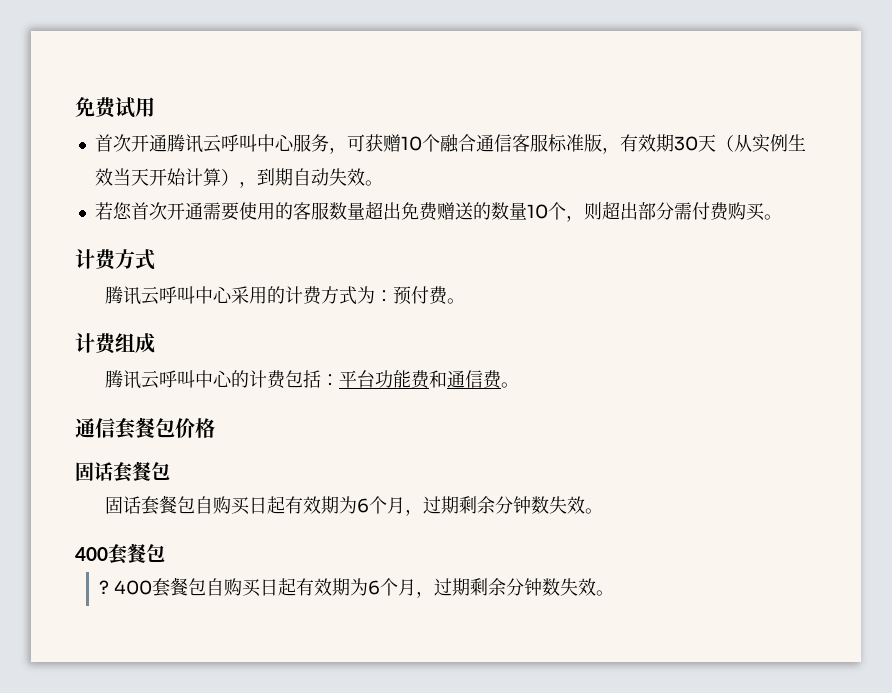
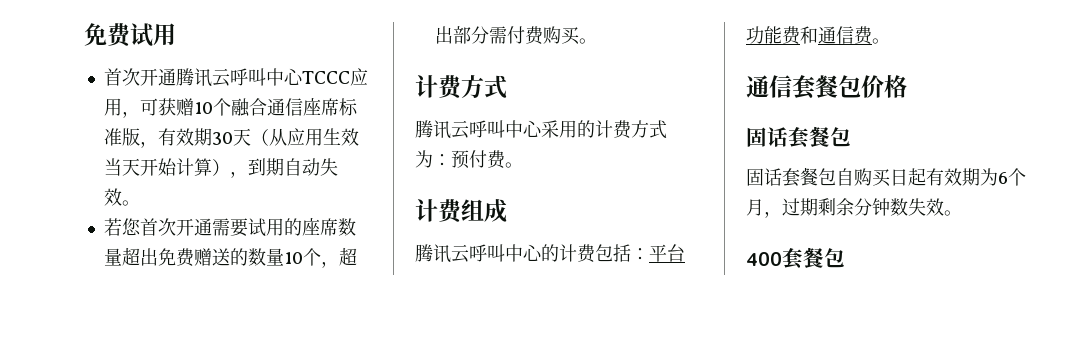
- 首次开通腾讯云呼叫中心服务，可获赠10个融合通信客服标准版，有效期30天（从实例生效当天开始计算），到期自动失效。
+ 首次开通腾讯云呼叫中心TCCC应用，可获赠10个融合通信座席标准版，有效期30天（从应用生效当天开始计算），到期自动失效。
- 若您首次开通需要使用的客服数量超出免费赠送的数量10个，则超出部分需付费购买。
+ 若您首次开通需要试用的座席数量超出免费赠送的数量10个，超出部分需付费购买。
- ? 400套餐包自购买日起有效期为6个月，过期剩余分钟数失效。

